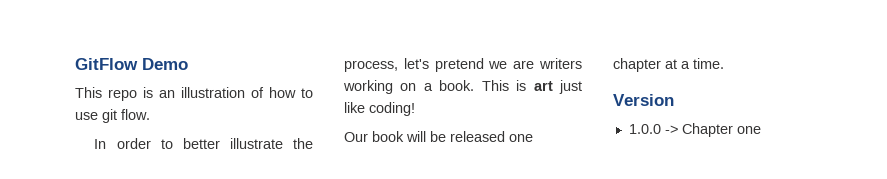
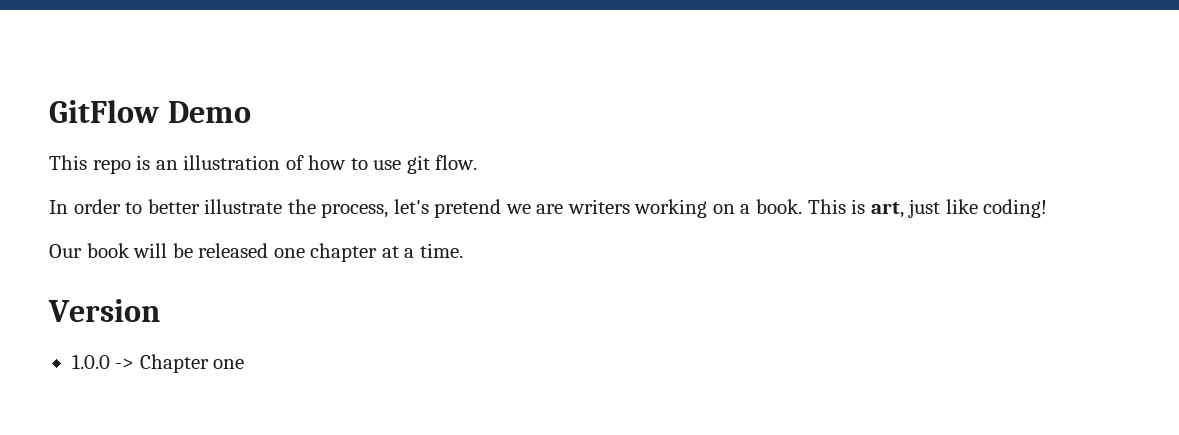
- This is art just like coding!
+ This is art, just like coding!

